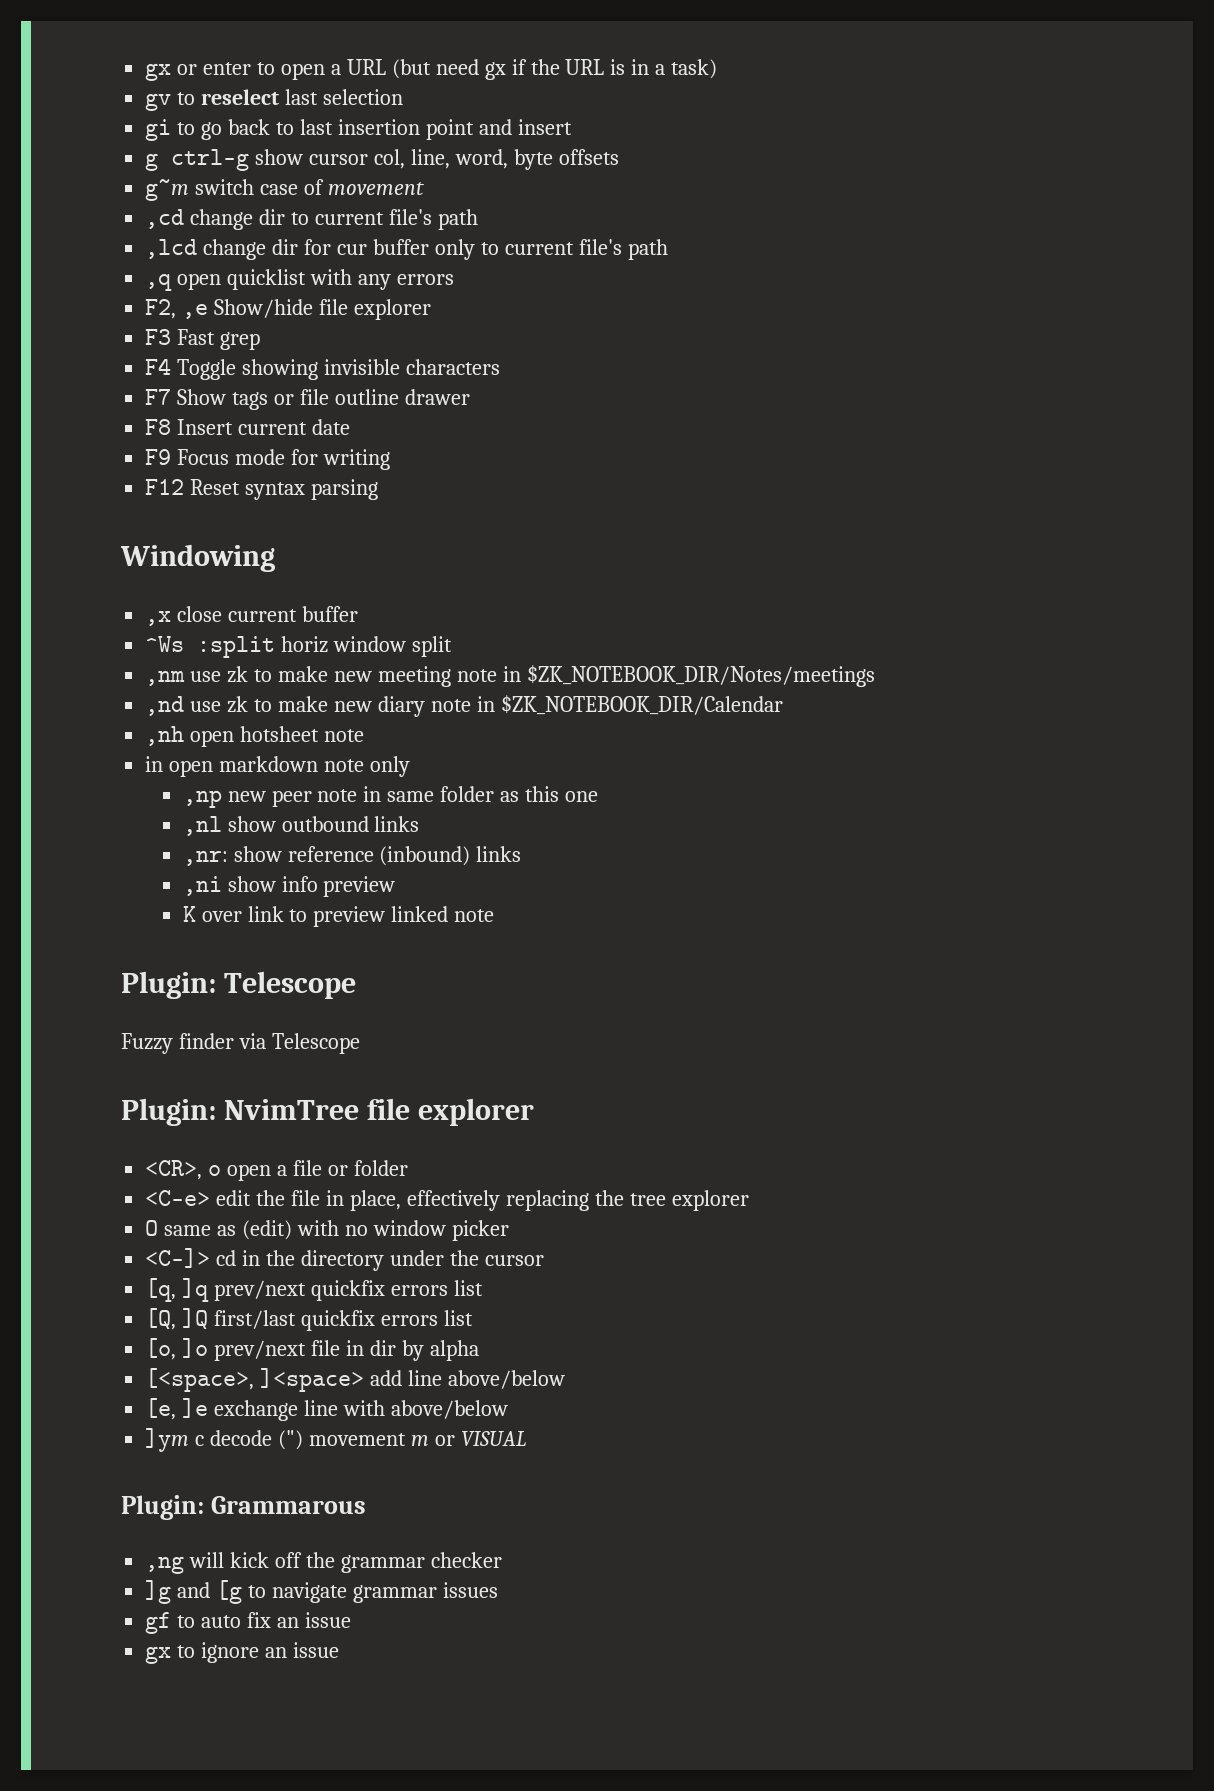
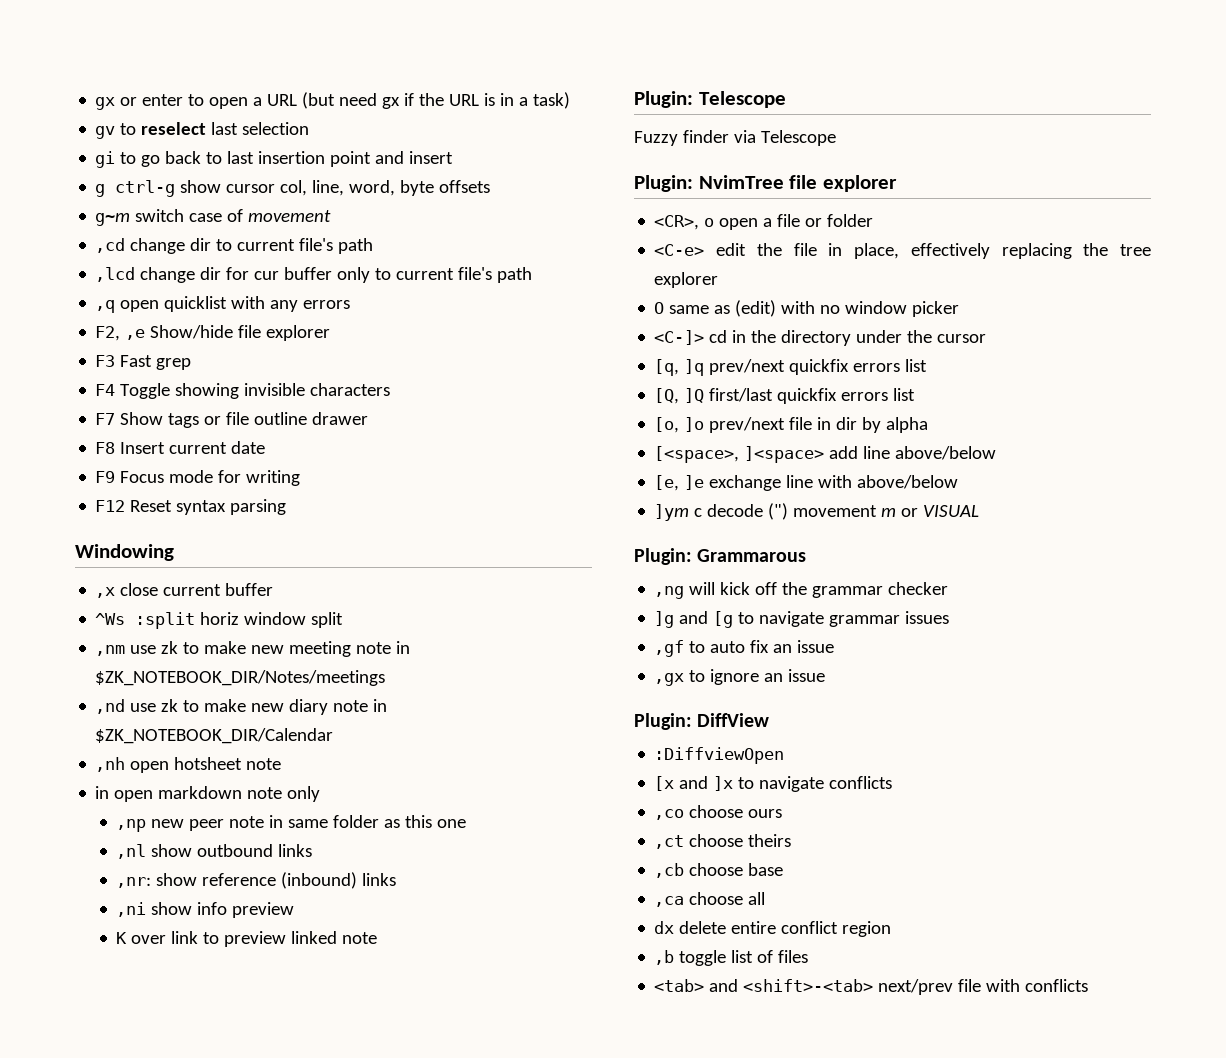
- gf to auto fix an issue
+ ,gf to auto fix an issue
- gx to ignore an issue
+ ,gx to ignore an issue
+ Plugin: DiffView
+ :DiffviewOpen
+ [x and ]x to navigate conflicts
+ ,co choose ours
+ ,ct choose theirs
+ ,cb choose base
+ ,ca choose all
+ dx delete entire conflict region
+ ,b toggle list of files
+ <tab> and <shift>-<tab> next/prev file with conflicts

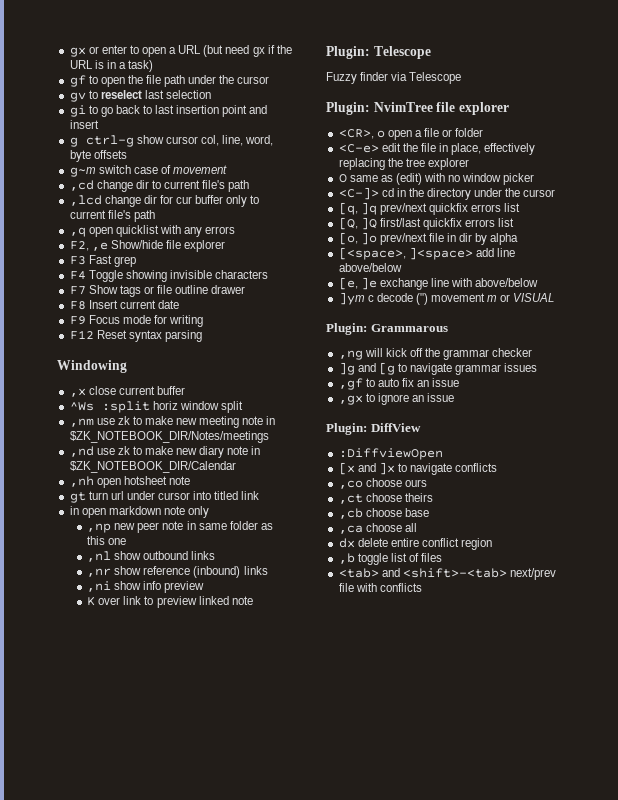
+ gf to open the file path under the cursor
+ gt turn url under cursor into titled link
- ,nr: show reference (inbound) links
+ ,nr show reference (inbound) links

